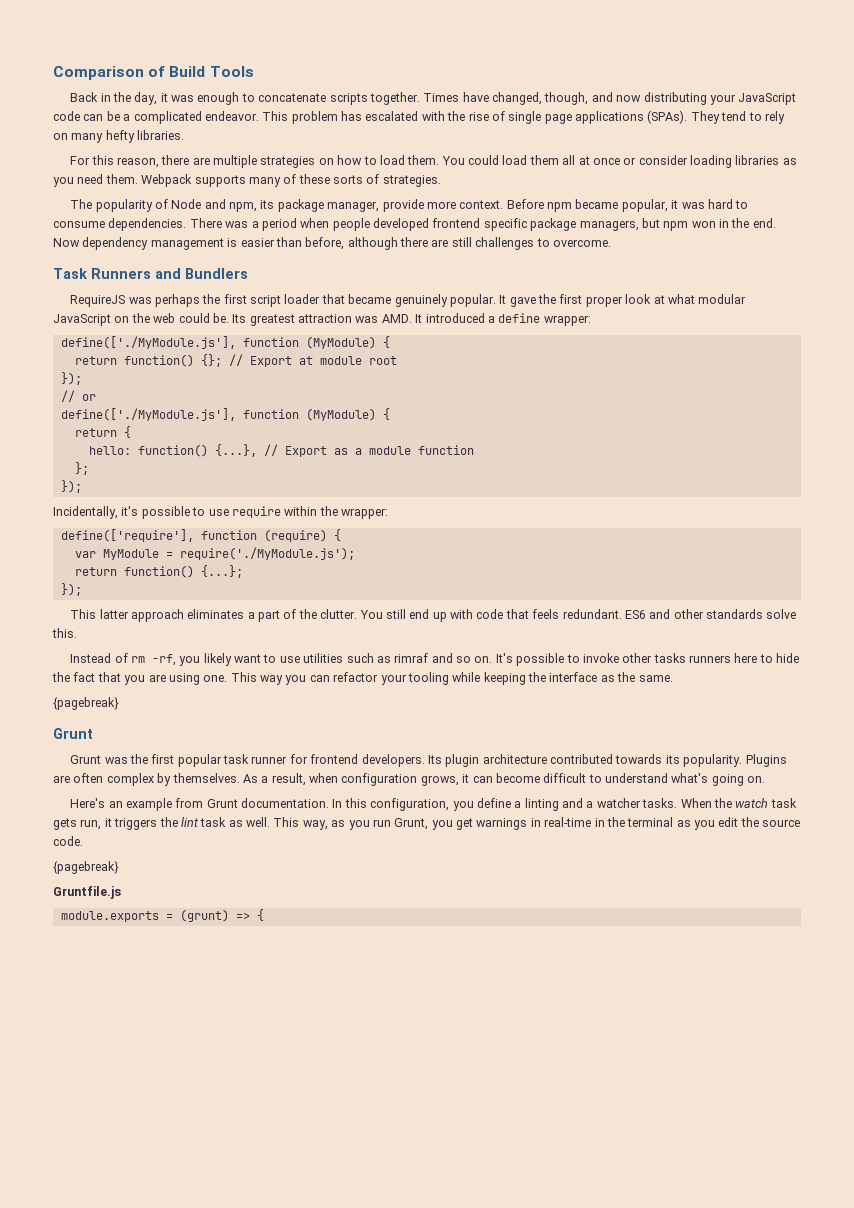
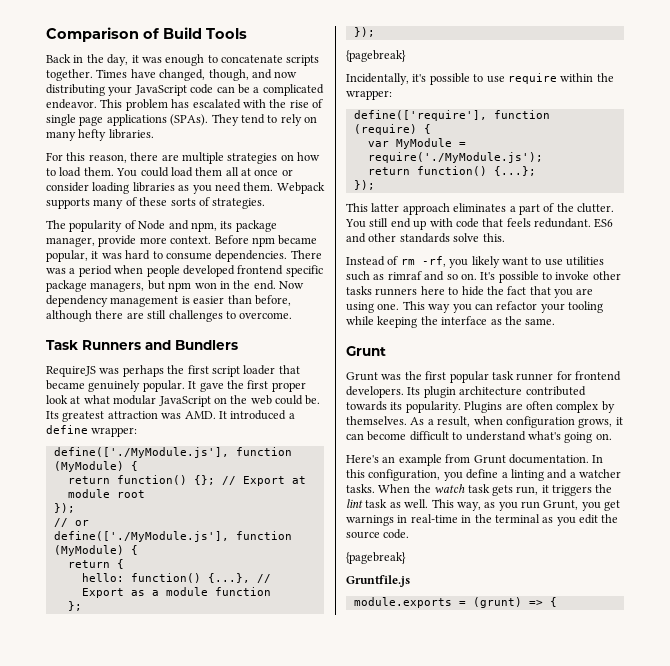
  };
  });
+ {pagebreak}
  This way you can refactor your tooling while keeping the interface as the same.
- {pagebreak}

